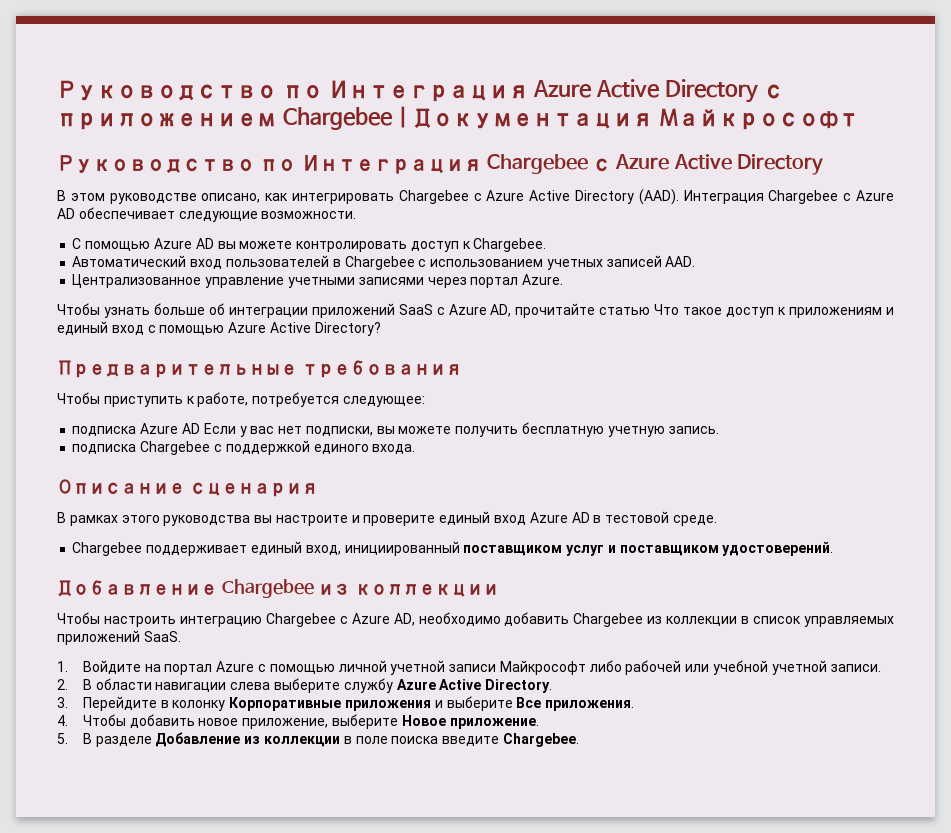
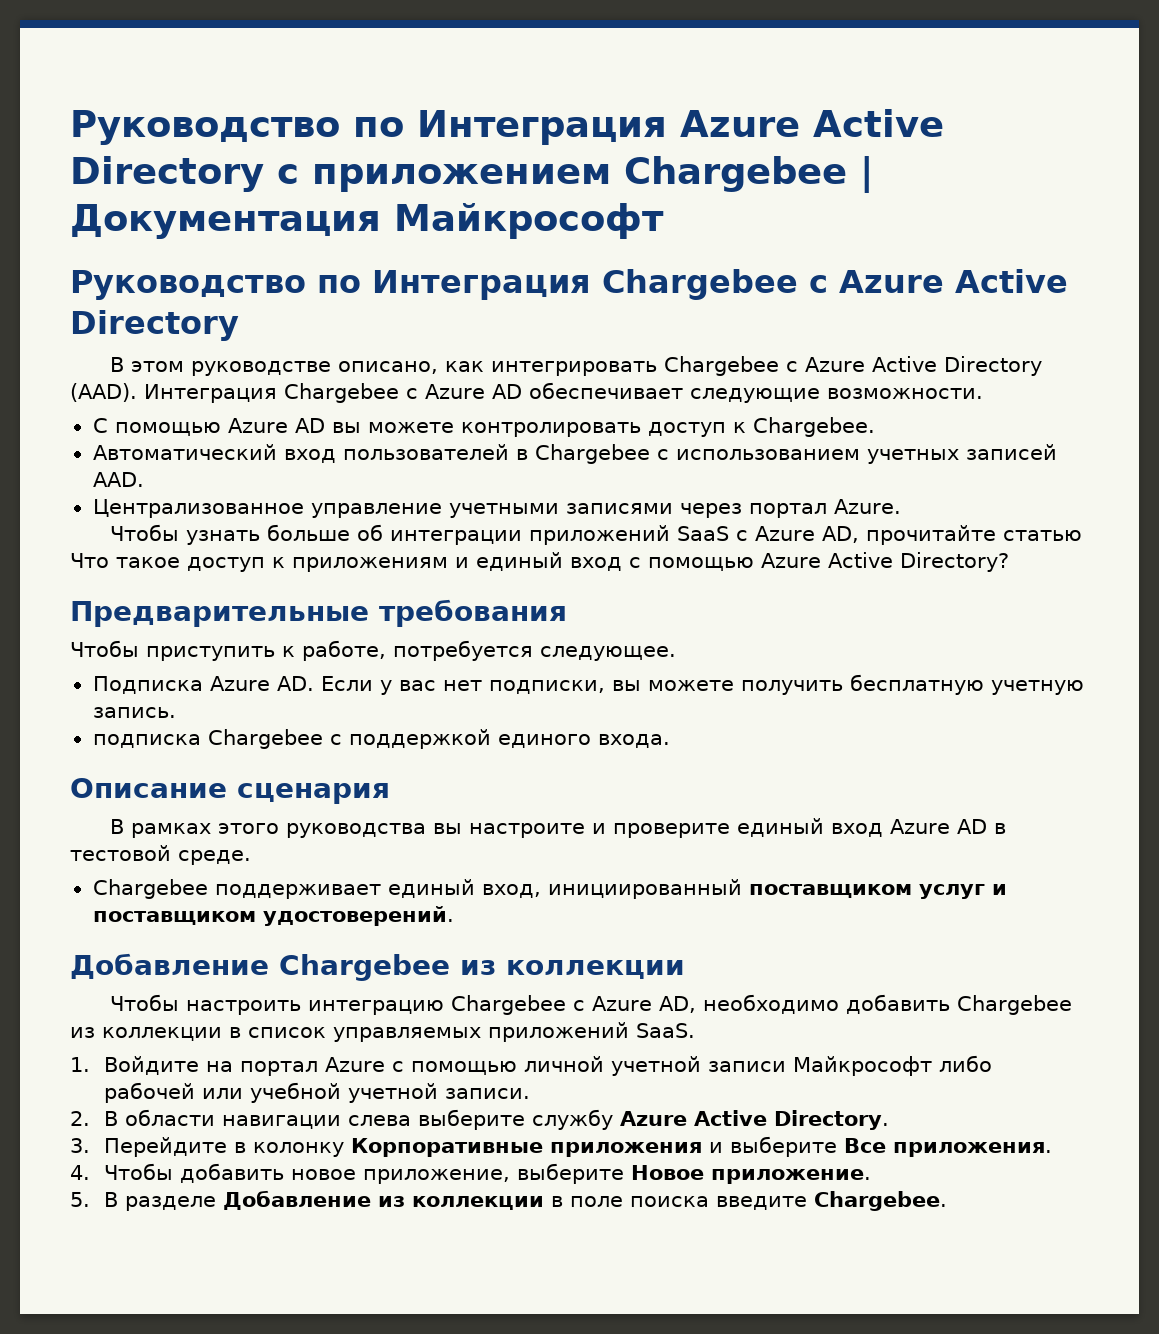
- Чтобы приступить к работе, потребуется следующее:
- подписка Azure AD Если у вас нет подписки, вы можете получить бесплатную учетную запись.
+ Чтобы приступить к работе, потребуется следующее.
+ Подписка Azure AD. Если у вас нет подписки, вы можете получить бесплатную учетную запись.

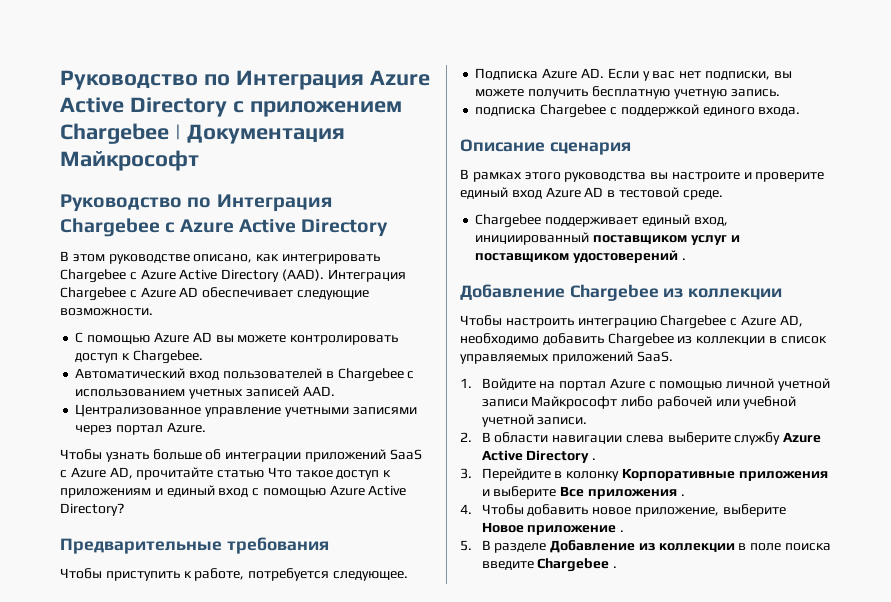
- Chargebee поддерживает единый вход, инициированный поставщиком услуг и поставщиком удостоверений.
+ Chargebee поддерживает единый вход, инициированный поставщиком услуг и поставщиком удостоверений .
- 2. В области навигации слева выберите службу Azure Active Directory.
+ 2. В области навигации слева выберите службу Azure Active Directory .
- 3. Перейдите в колонку Корпоративные приложения и выберите Все приложения.
+ 3. Перейдите в колонку Корпоративные приложения и выберите Все приложения .
- 4. Чтобы добавить новое приложение, выберите Новое приложение.
+ 4. Чтобы добавить новое приложение, выберите Новое приложение .
- 5. В разделе Добавление из коллекции в поле поиска введите Chargebee.
+ 5. В разделе Добавление из коллекции в поле поиска введите Chargebee .

